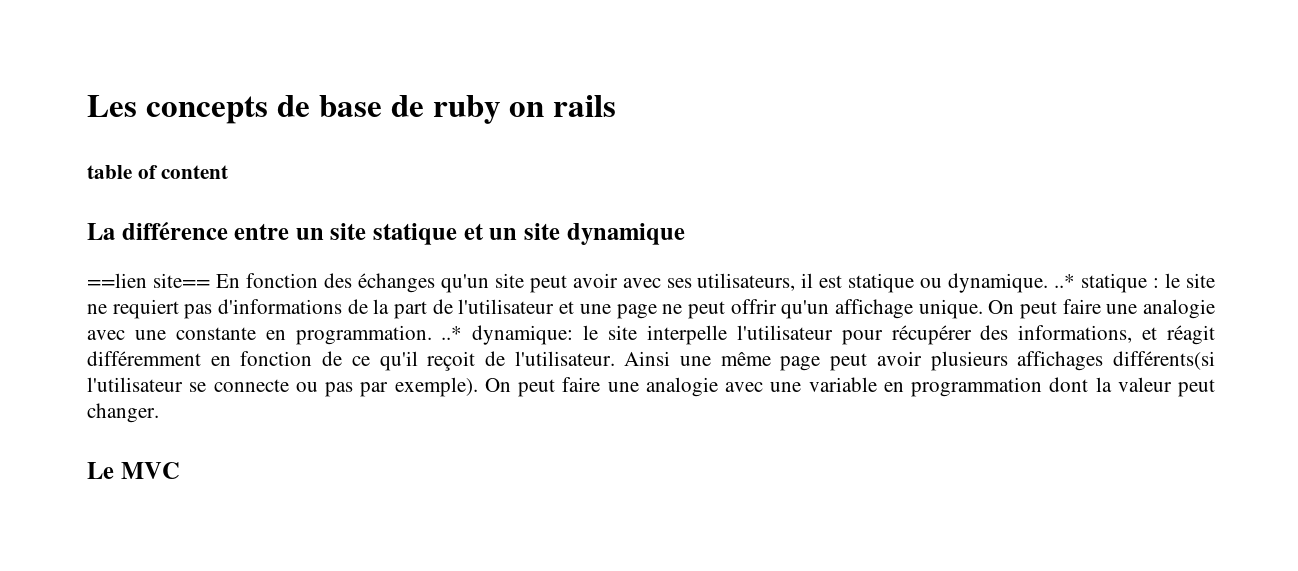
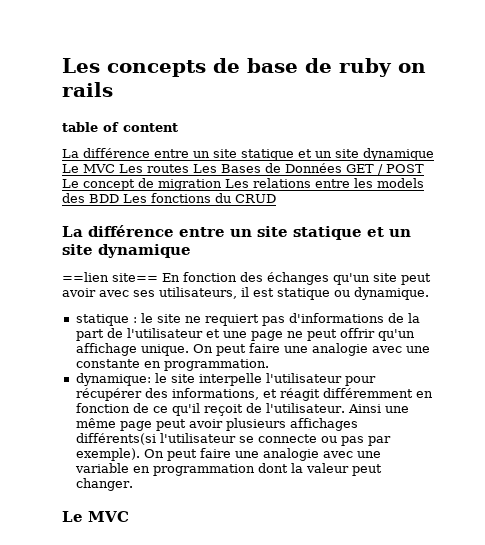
+ La différence entre un site statique et un site dynamique Le MVC Les routes Les Bases de Données GET / POST Le concept de migration Les relations entre les models des BDD Les fonctions du CRUD
- ==lien site== En fonction des échanges qu'un site peut avoir avec ses utilisateurs, il est statique ou dynamique. ..* statique : le site ne requiert pas d'informations de la part de l'utilisateur et une page ne peut offrir qu'un affichage unique.
+ ==lien site== En fonction des échanges qu'un site peut avoir avec ses utilisateurs, il est statique ou dynamique.
+ statique : le site ne requiert pas d'informations de la part de l'utilisateur et une page ne peut offrir qu'un affichage unique.
- On peut faire une analogie avec une constante en programmation. ..* dynamique: le site interpelle l'utilisateur pour récupérer des informations, et réagit différemment en fonction de ce qu'il reçoit de l'utilisateur.
+ On peut faire une analogie avec une constante en programmation.
+ dynamique: le site interpelle l'utilisateur pour récupérer des informations, et réagit différemment en fonction de ce qu'il reçoit de l'utilisateur.

